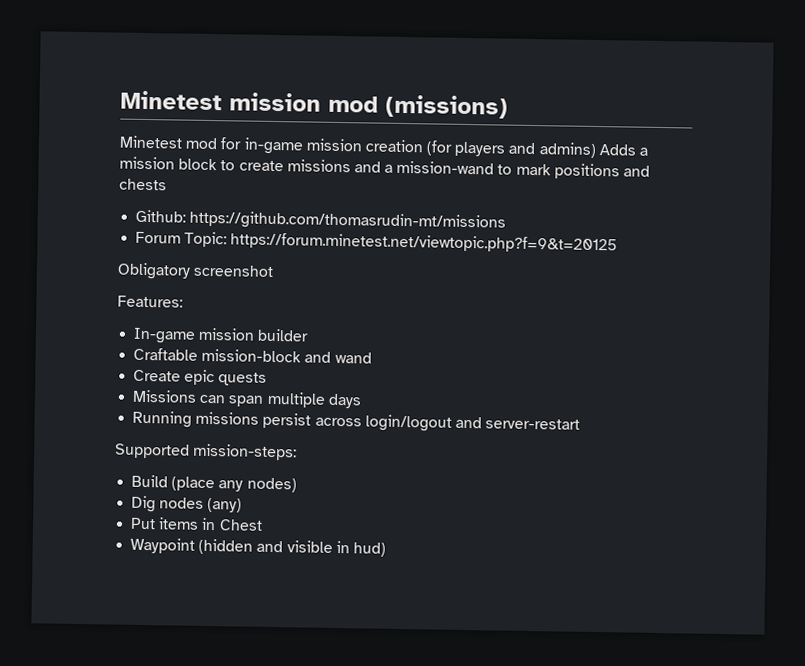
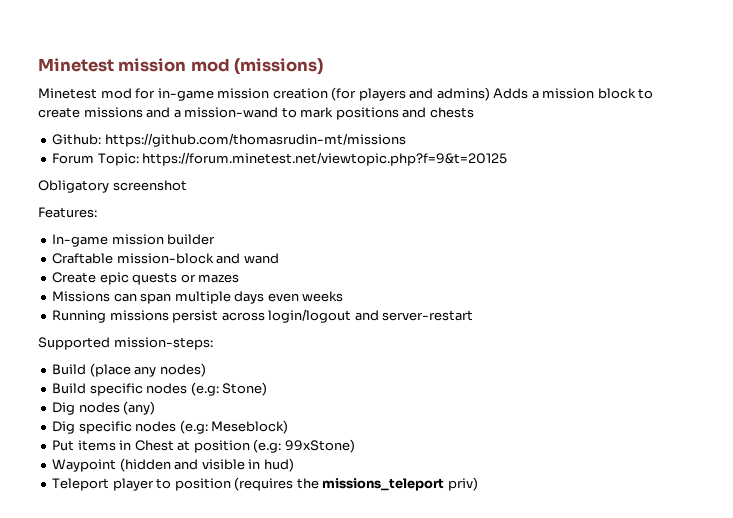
- Create epic quests
+ Create epic quests or mazes
- Missions can span multiple days
+ Missions can span multiple days even weeks
+ Build specific nodes (e.g: Stone)
  Dig nodes (any)
+ Dig specific nodes (e.g: Meseblock)
- Put items in Chest
+ Put items in Chest at position (e.g: 99xStone)
+ Teleport player to position (requires the missions_teleport priv)

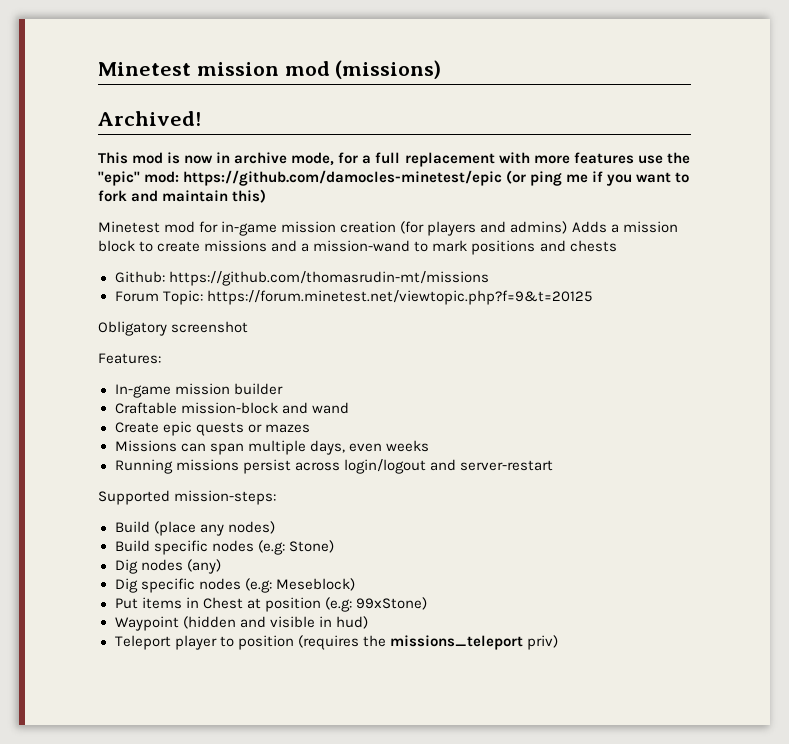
+ Archived!
+ This mod is now in archive mode, for a full replacement with more features use the "epic" mod: https://github.com/damocles-minetest/epic (or ping me if you want to fork and maintain this)
- Missions can span multiple days even weeks
+ Missions can span multiple days, even weeks

